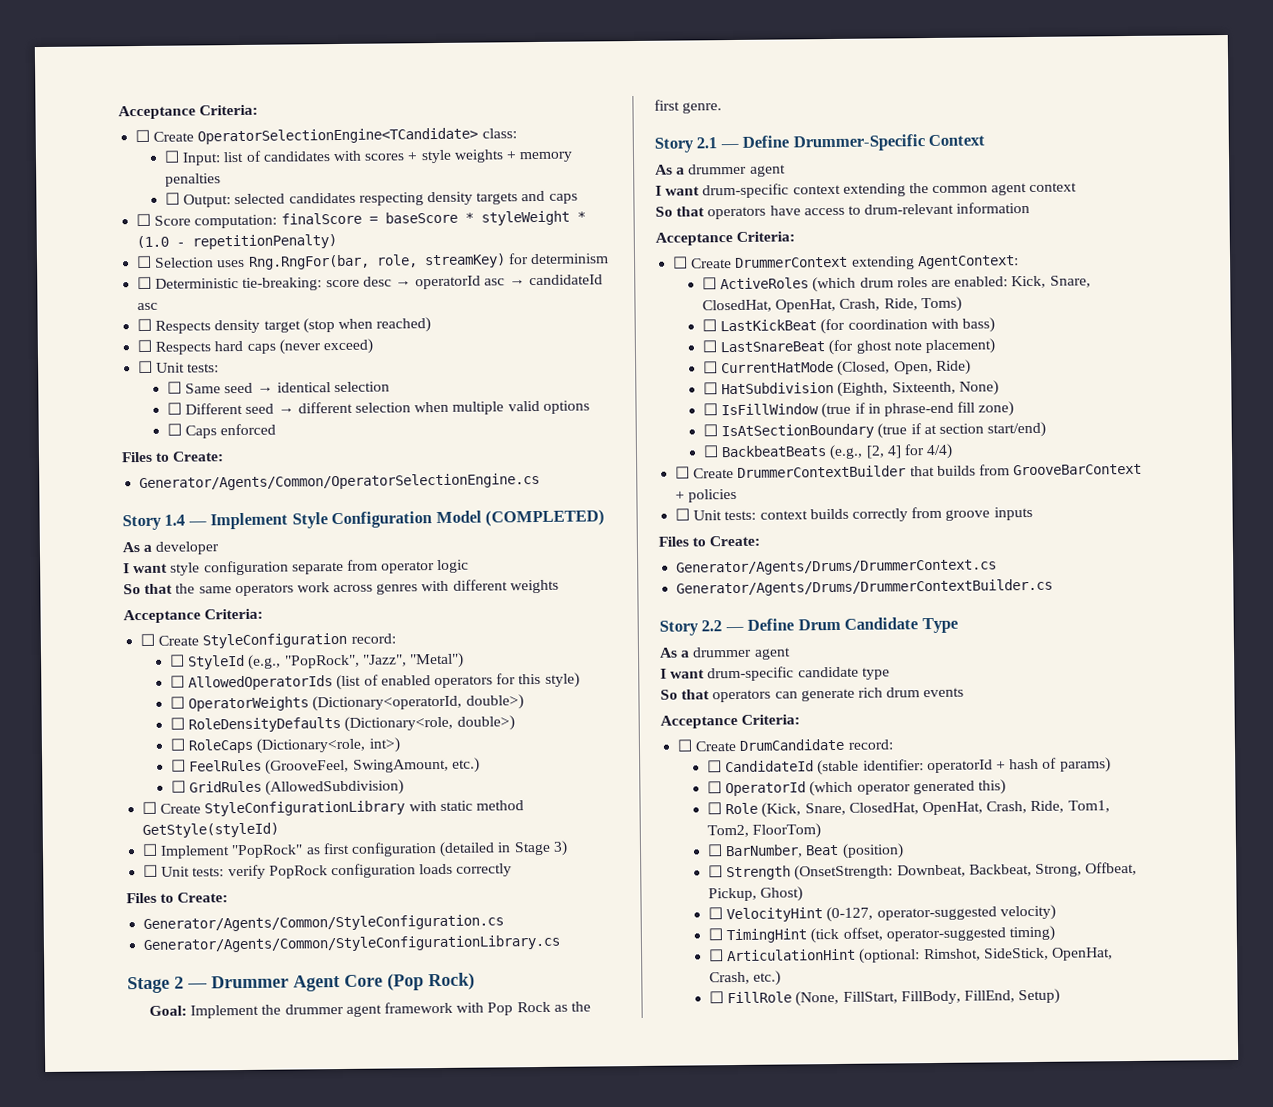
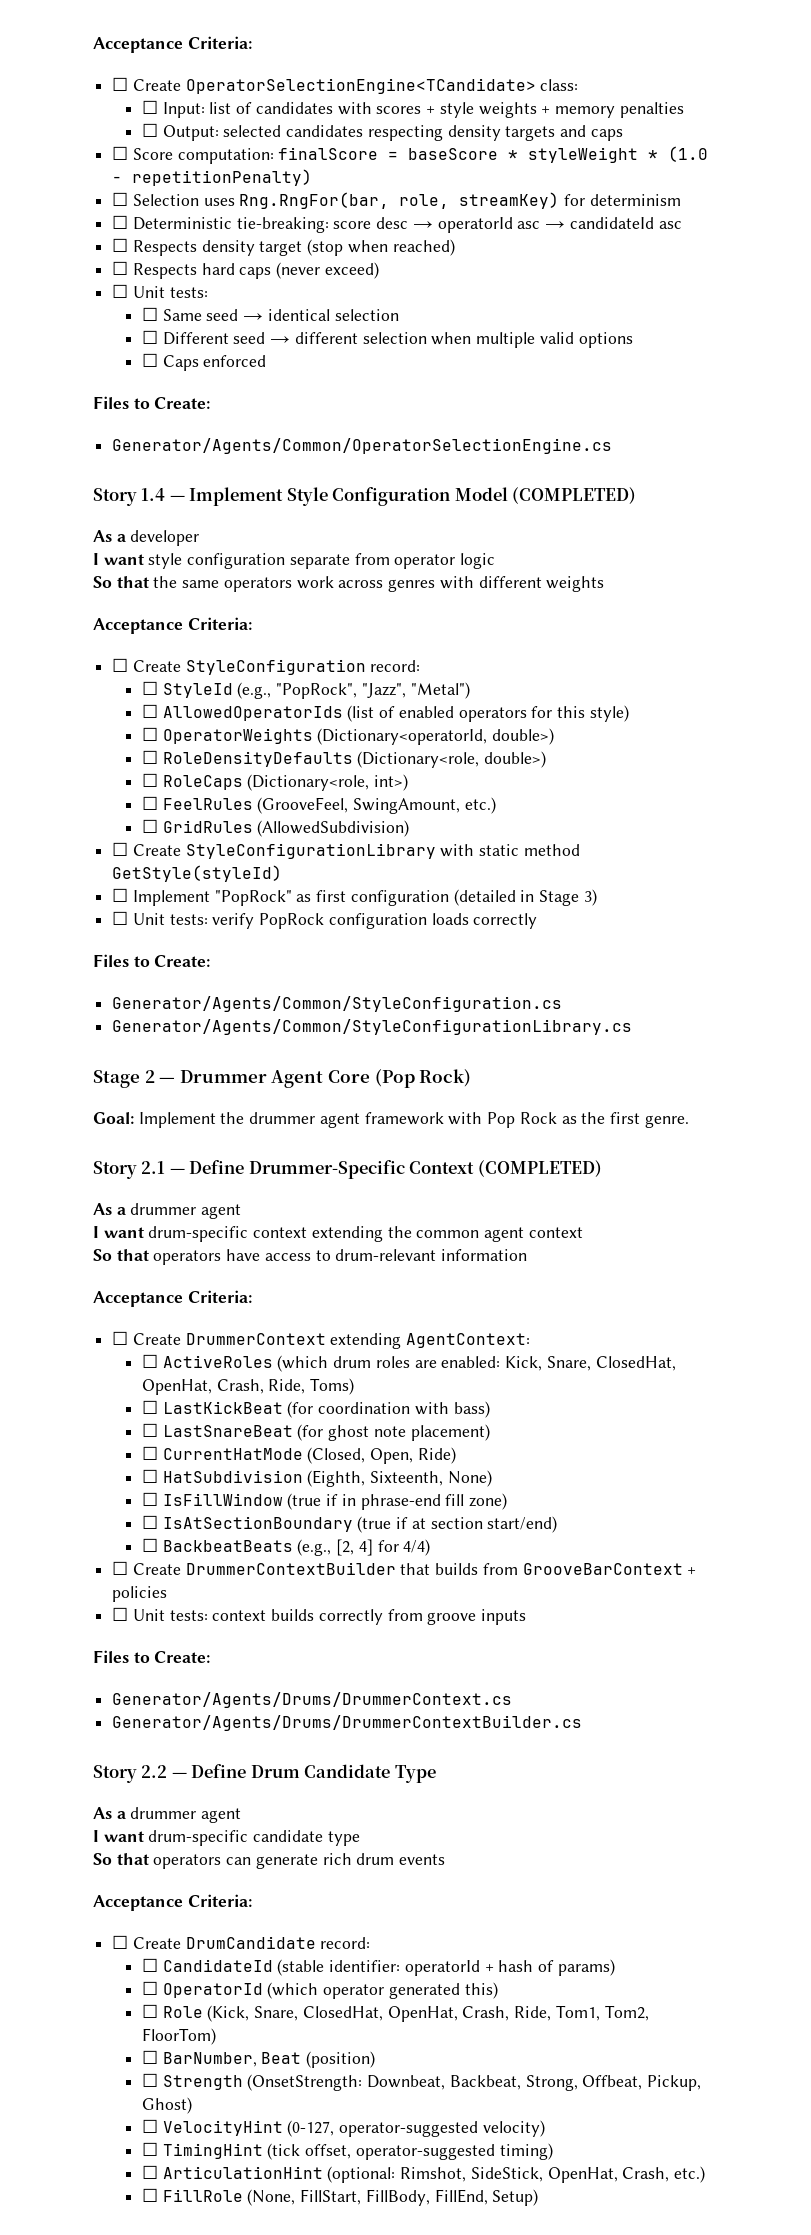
- Story 2.1 — Define Drummer-Specific Context
+ Story 2.1 — Define Drummer-Specific Context (COMPLETED)

